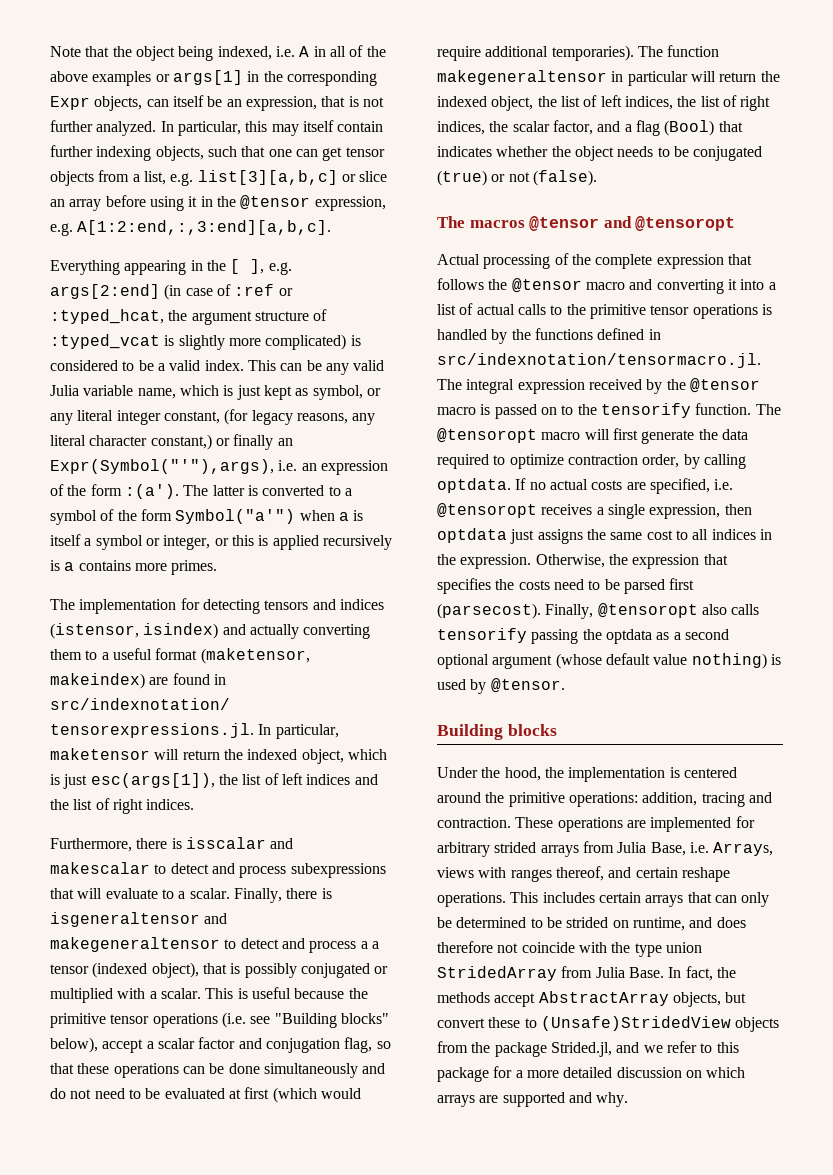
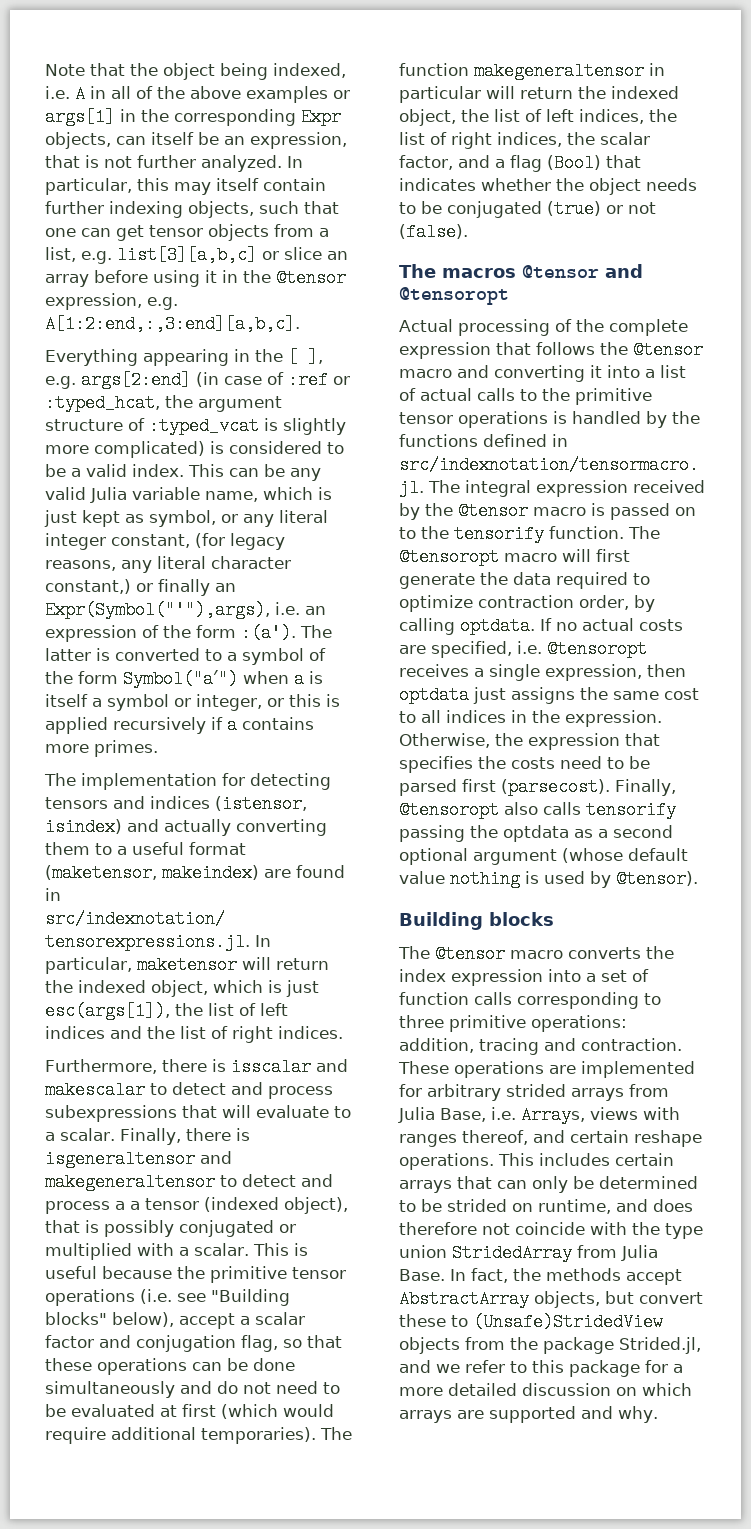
- The latter is converted to a symbol of the form Symbol("a′") when a is itself a symbol or integer, or this is applied recursively is a contains more primes.
+ The latter is converted to a symbol of the form Symbol("a′") when a is itself a symbol or integer, or this is applied recursively if a contains more primes.
- Finally, @tensoropt also calls tensorify passing the optdata as a second optional argument (whose default value nothing) is used by @tensor.
+ Finally, @tensoropt also calls tensorify passing the optdata as a second optional argument (whose default value nothing is used by @tensor).
- Under the hood, the implementation is centered around the primitive operations: addition, tracing and contraction.
+ The @tensor macro converts the index expression into a set of function calls corresponding to three primitive operations: addition, tracing and contraction.

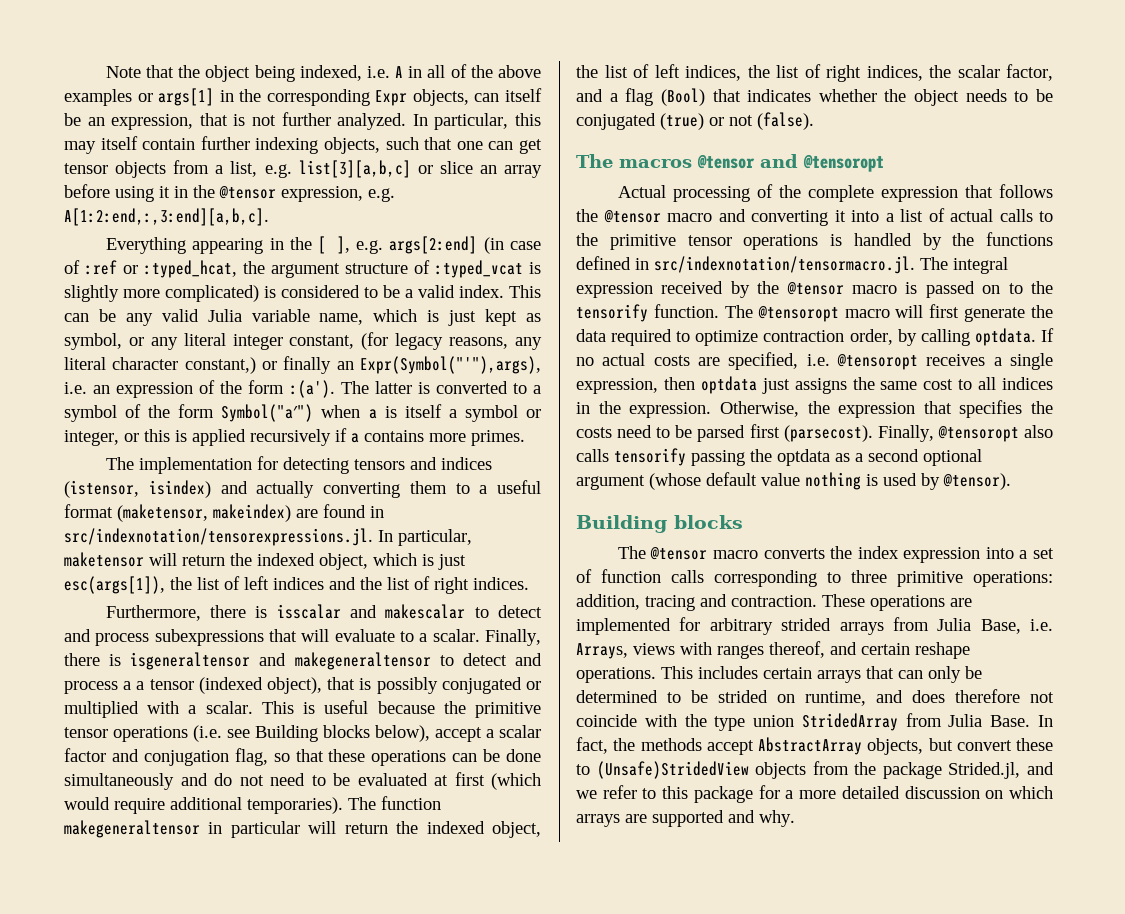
- This is useful because the primitive tensor operations (i.e. see "Building blocks" below), accept a scalar factor and conjugation flag, so that these operations can be done simultaneously and do not need to be evaluated at first (which would require additional temporaries).
+ This is useful because the primitive tensor operations (i.e. see Building blocks below), accept a scalar factor and conjugation flag, so that these operations can be done simultaneously and do not need to be evaluated at first (which would require additional temporaries).

